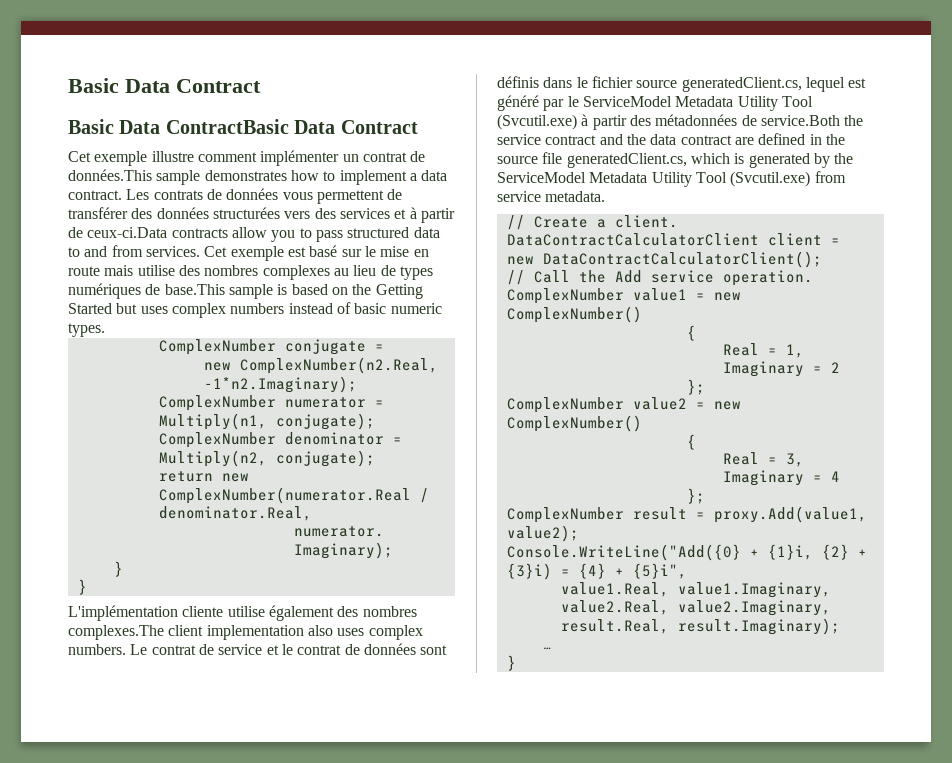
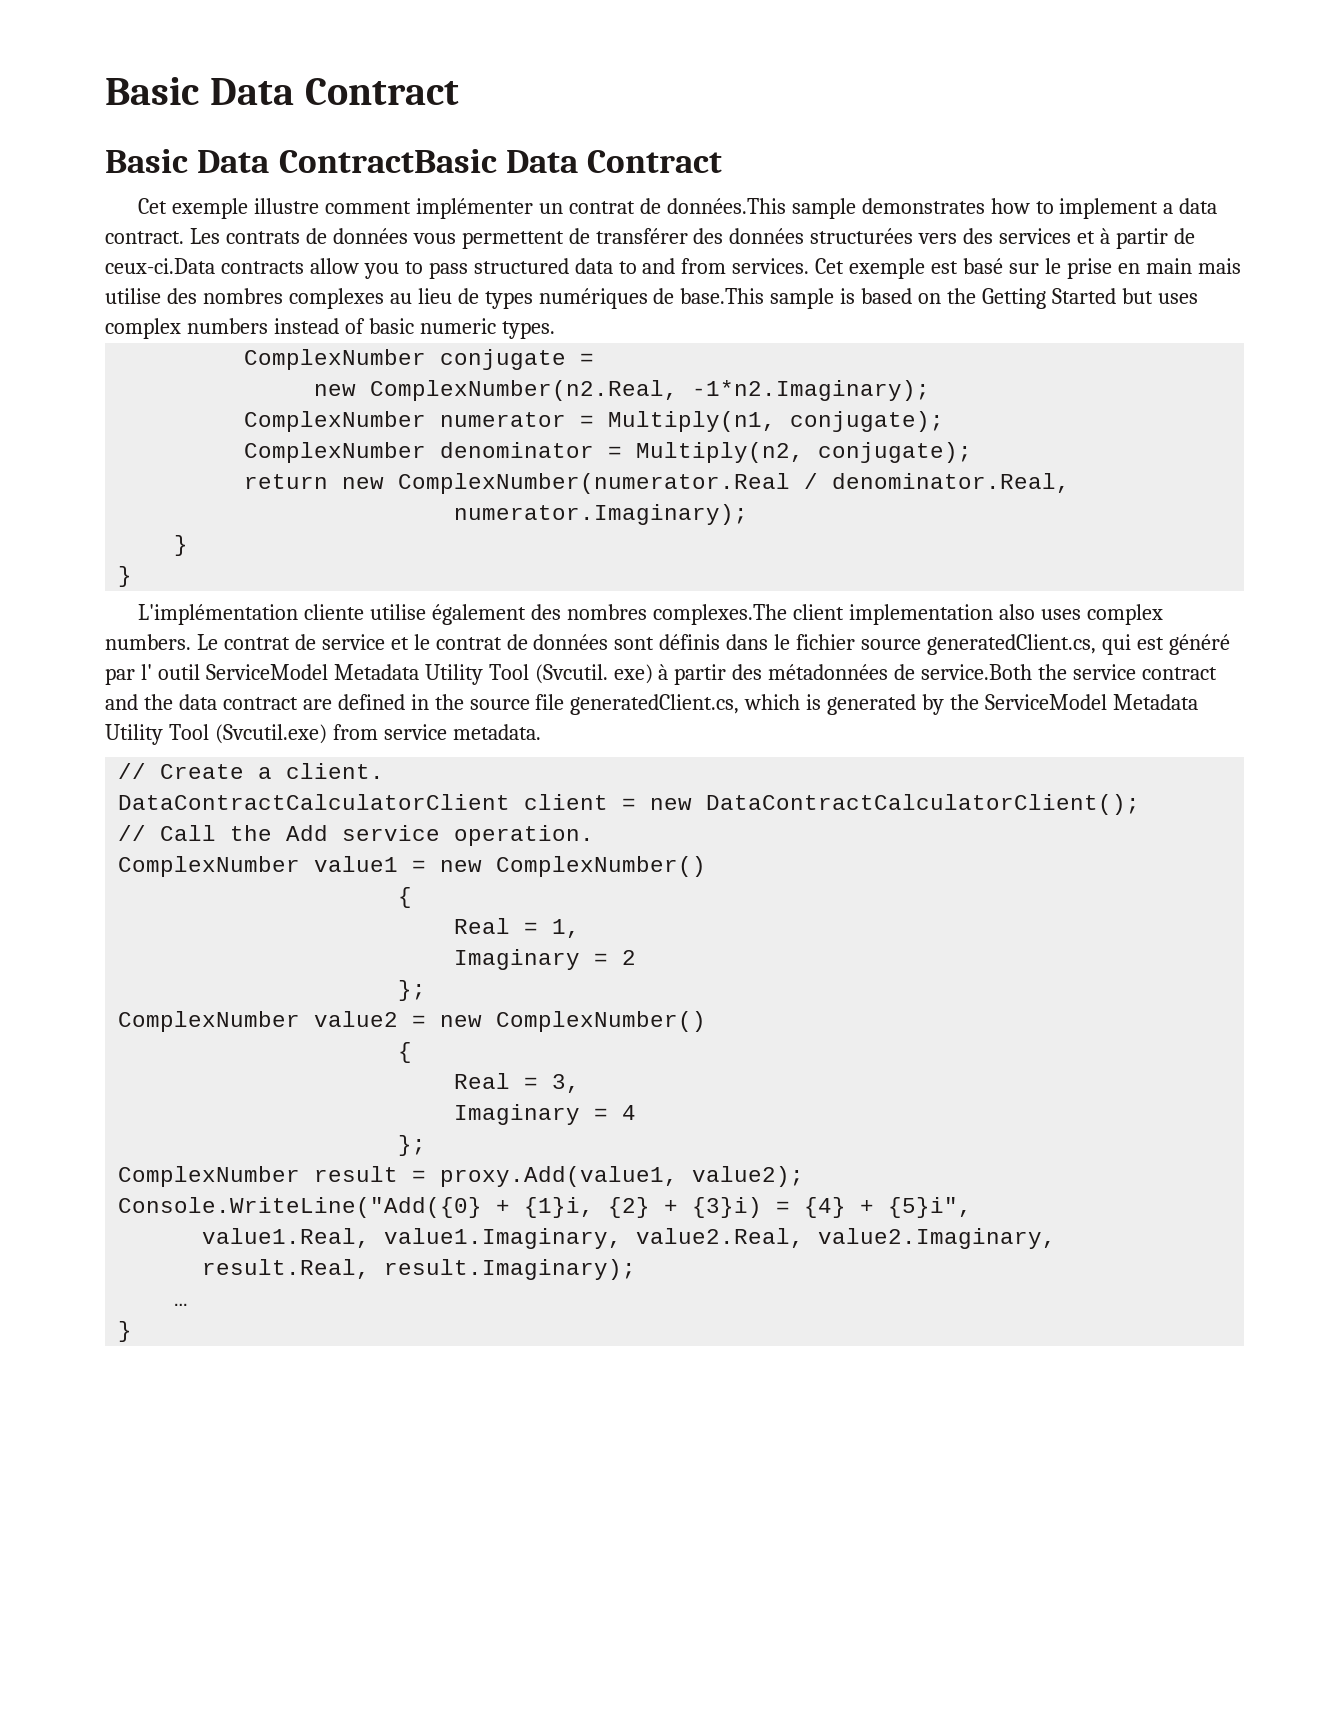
- Cet exemple est basé sur le mise en route mais utilise des nombres complexes au lieu de types numériques de base.This sample is based on the Getting Started but uses complex numbers instead of basic numeric types.
+ Cet exemple est basé sur le prise en main mais utilise des nombres complexes au lieu de types numériques de base.This sample is based on the Getting Started but uses complex numbers instead of basic numeric types.
- Le contrat de service et le contrat de données sont définis dans le fichier source generatedClient.cs, lequel est généré par le ServiceModel Metadata Utility Tool (Svcutil.exe) à partir des métadonnées de service.Both the service contract and the data contract are defined in the source file generatedClient.cs, which is generated by the ServiceModel Metadata Utility Tool (Svcutil.exe) from service metadata.
+ Le contrat de service et le contrat de données sont définis dans le fichier source generatedClient.cs, qui est généré par l' outil ServiceModel Metadata Utility Tool (Svcutil. exe) à partir des métadonnées de service.Both the service contract and the data contract are defined in the source file generatedClient.cs, which is generated by the ServiceModel Metadata Utility Tool (Svcutil.exe) from service metadata.

